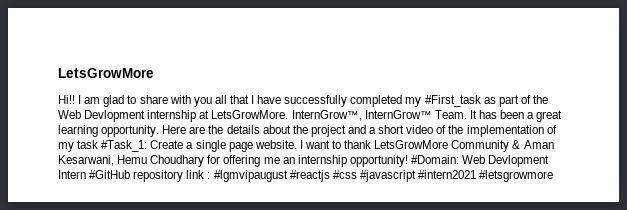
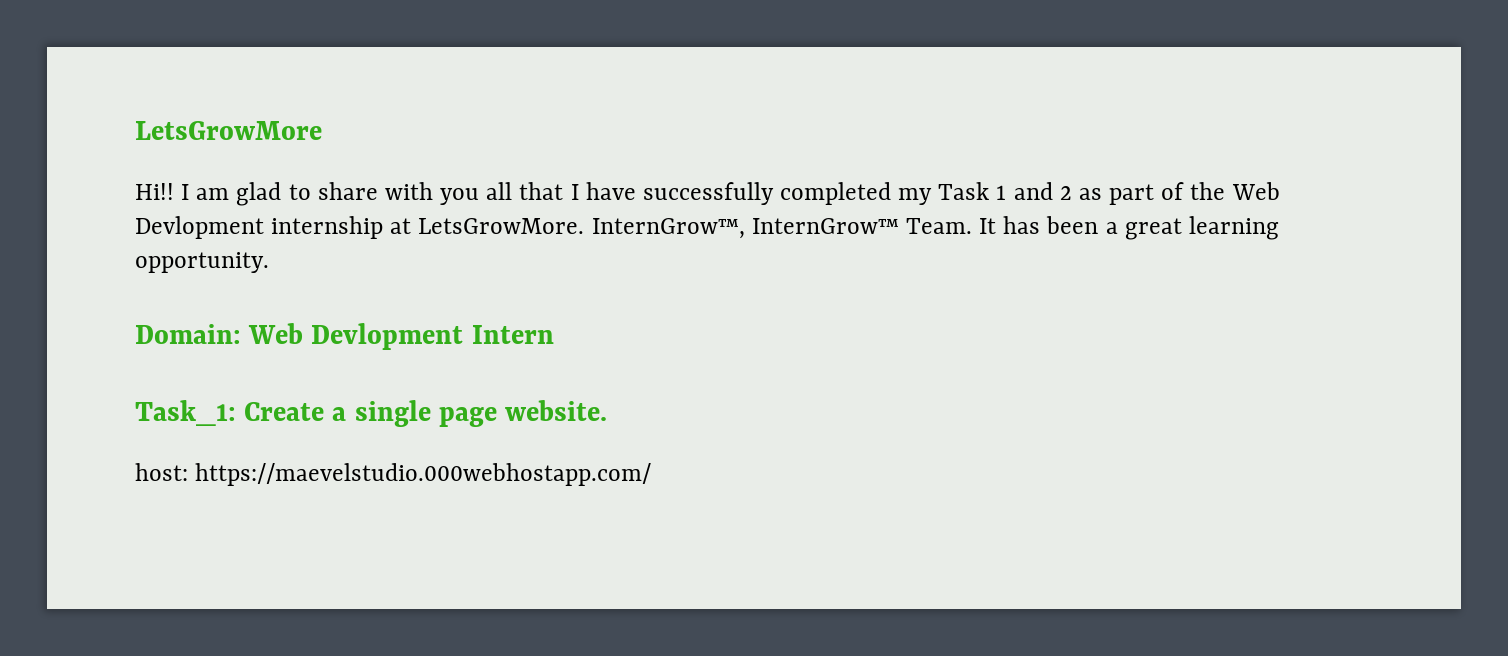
- I am glad to share with you all that I have successfully completed my #First_task as part of the Web Devlopment internship at LetsGrowMore.
+ I am glad to share with you all that I have successfully completed my Task 1 and 2 as part of the Web Devlopment internship at LetsGrowMore.
- It has been a great learning opportunity. Here are the details about the project and a short video of the implementation of my task #Task_1: Create a single page website. I want to thank LetsGrowMore Community & Aman Kesarwani, Hemu Choudhary for offering me an internship opportunity! #Domain: Web Devlopment Intern #GitHub repository link : #lgmvipaugust #reactjs #css #javascript #intern2021 #letsgrowmore
+ It has been a great learning opportunity.
+ Domain: Web Devlopment Intern
+ Task_1: Create a single page website.
+ host: https://maevelstudio.000webhostapp.com/

